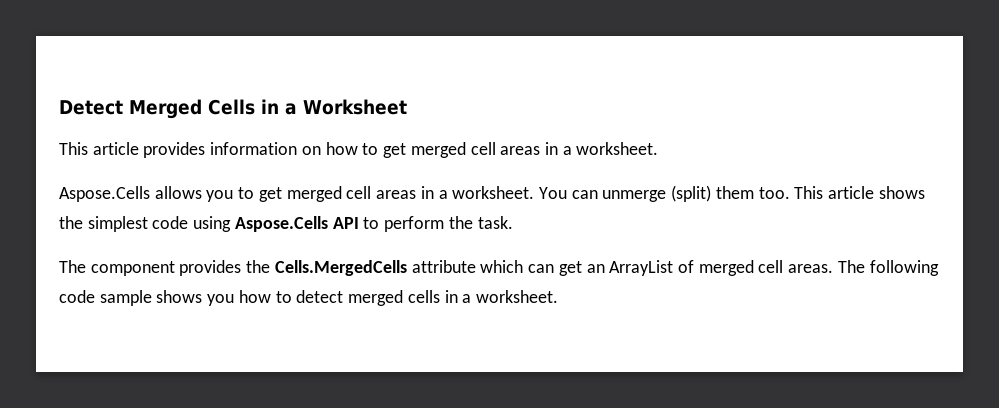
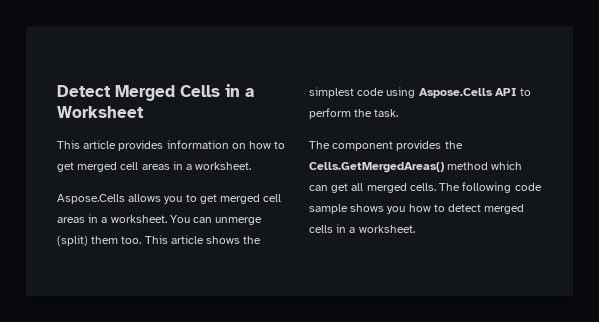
- The component provides the Cells.MergedCells attribute which can get an ArrayList of merged cell areas.
+ The component provides the Cells.GetMergedAreas() method which can get all merged cells.

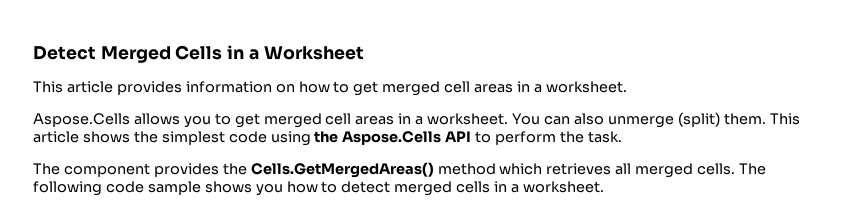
- You can unmerge (split) them too.
+ You can also unmerge (split) them.
- This article shows the simplest code using Aspose.Cells API to perform the task.
+ This article shows the simplest code using the Aspose.Cells API to perform the task.
- The component provides the Cells.GetMergedAreas() method which can get all merged cells.
+ The component provides the Cells.GetMergedAreas() method which retrieves all merged cells.

